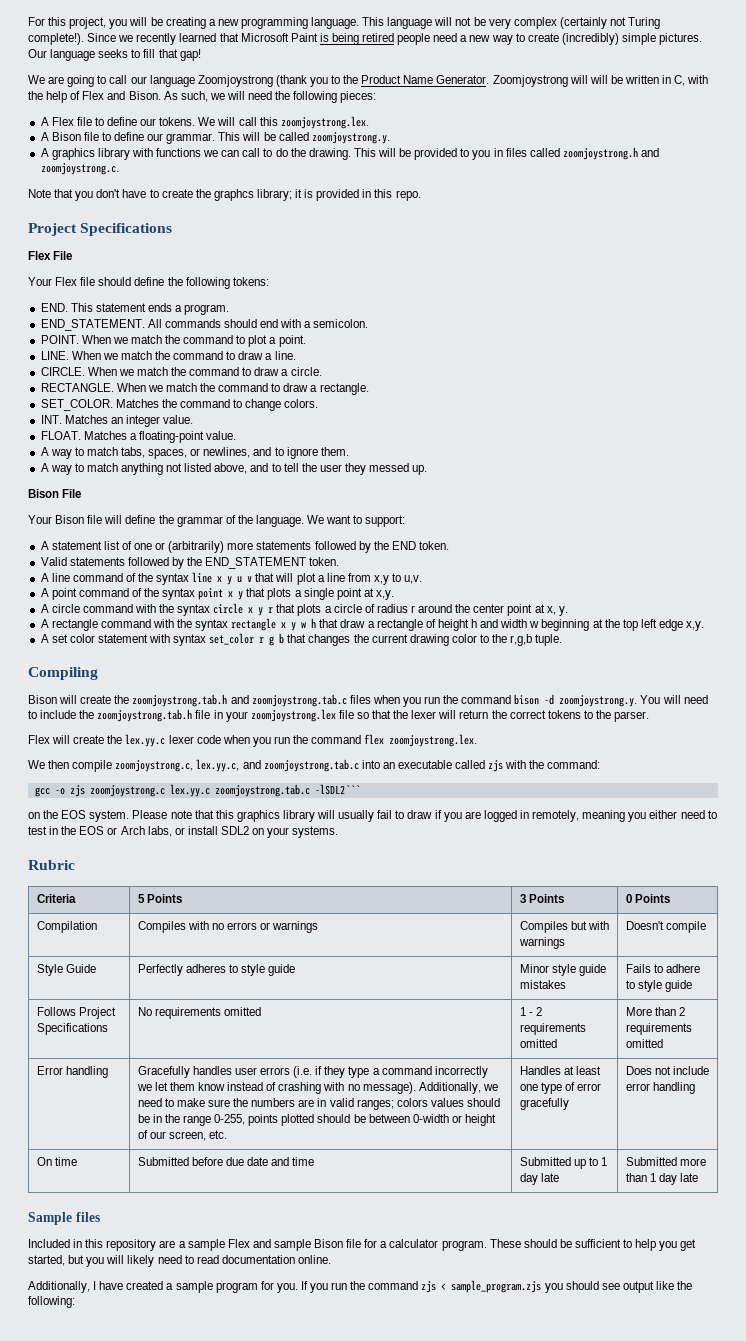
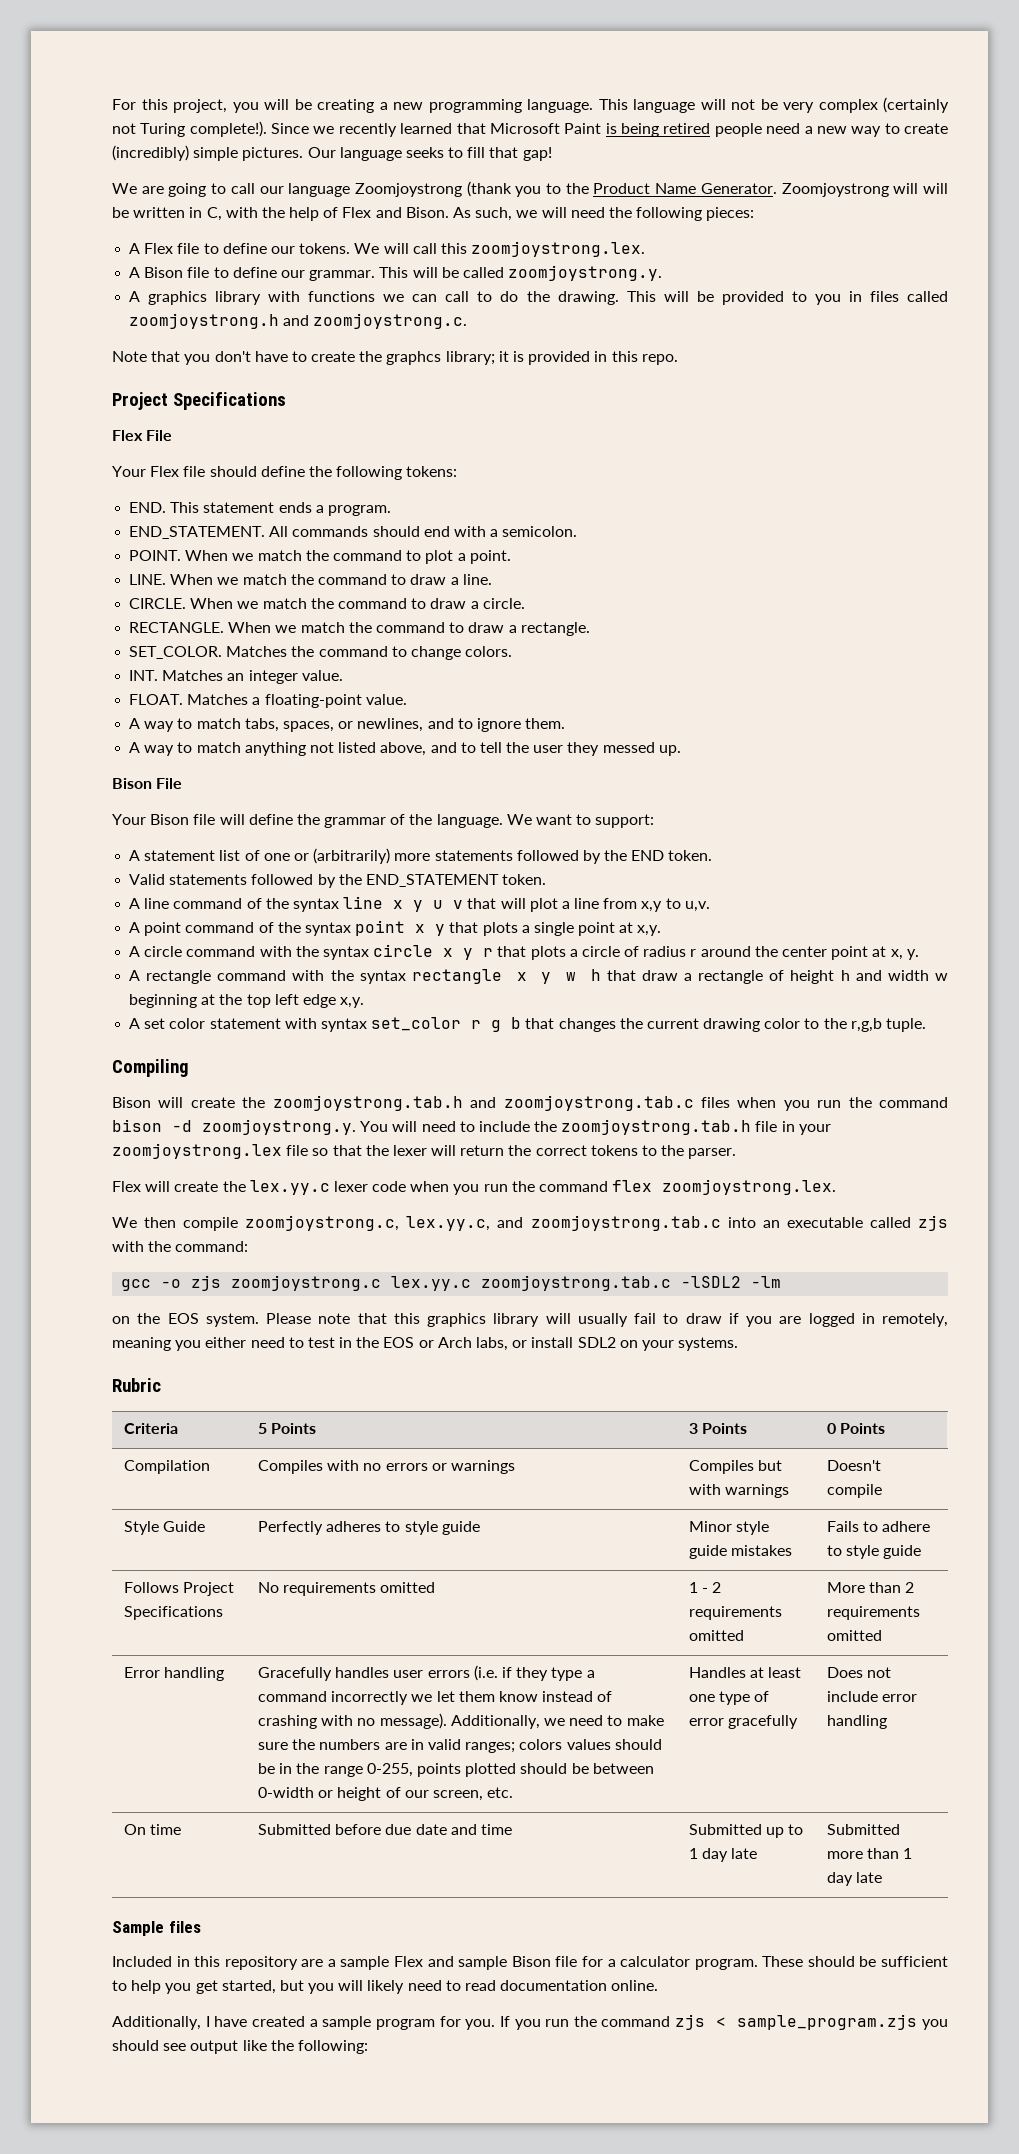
- gcc -o zjs zoomjoystrong.c lex.yy.c zoomjoystrong.tab.c -lSDL2```
+ gcc -o zjs zoomjoystrong.c lex.yy.c zoomjoystrong.tab.c -lSDL2 -lm

